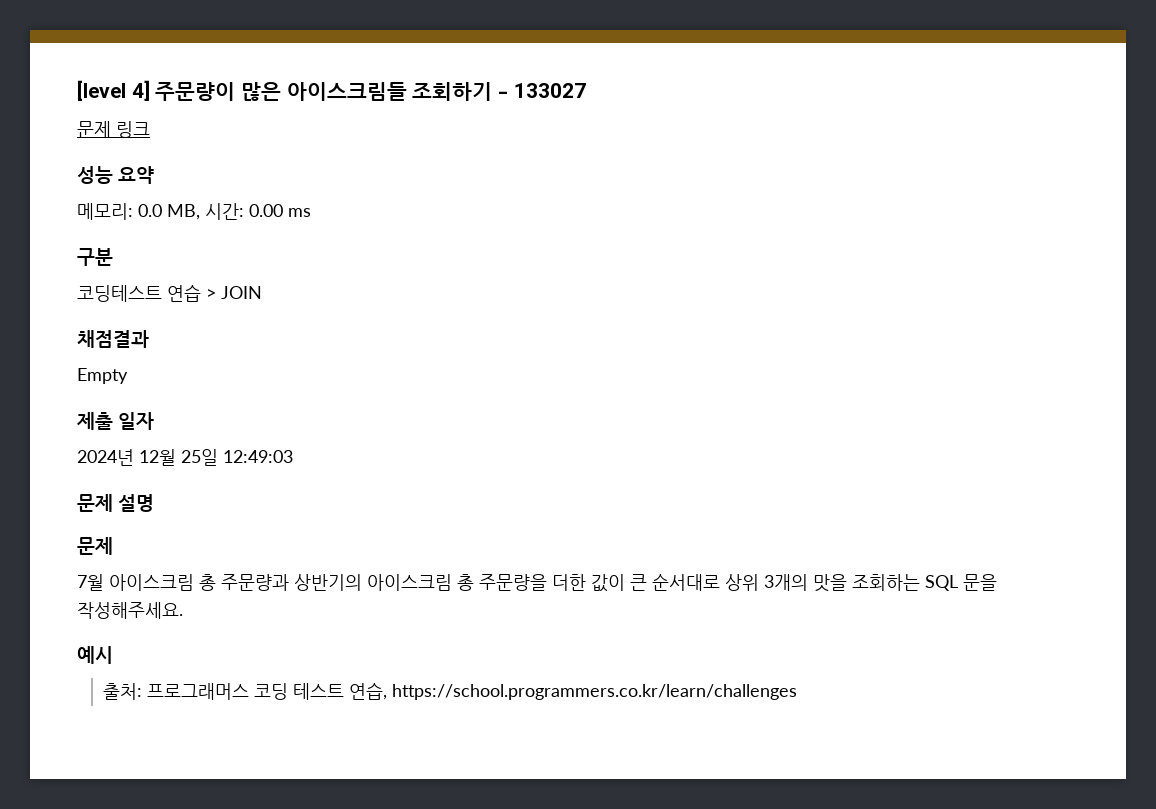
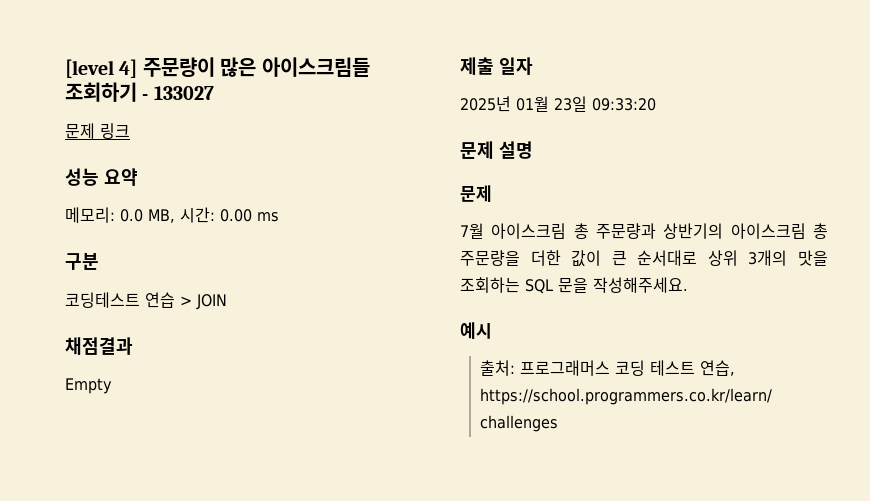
- 2024년 12월 25일 12:49:03
+ 2025년 01월 23일 09:33:20

